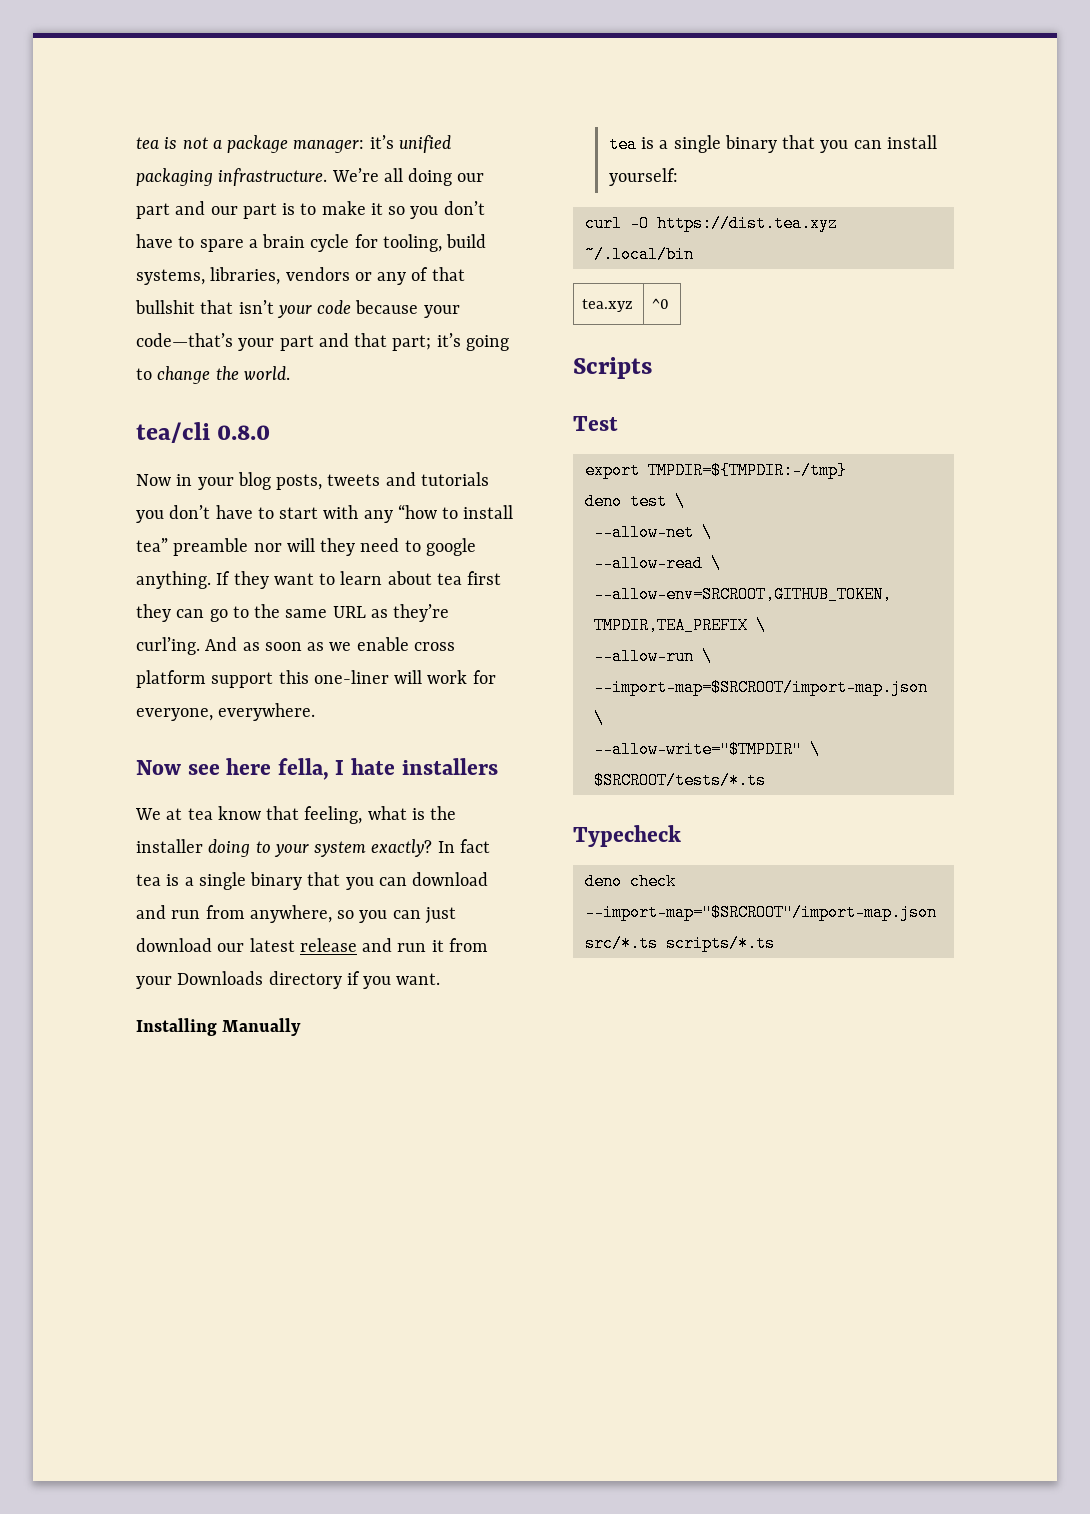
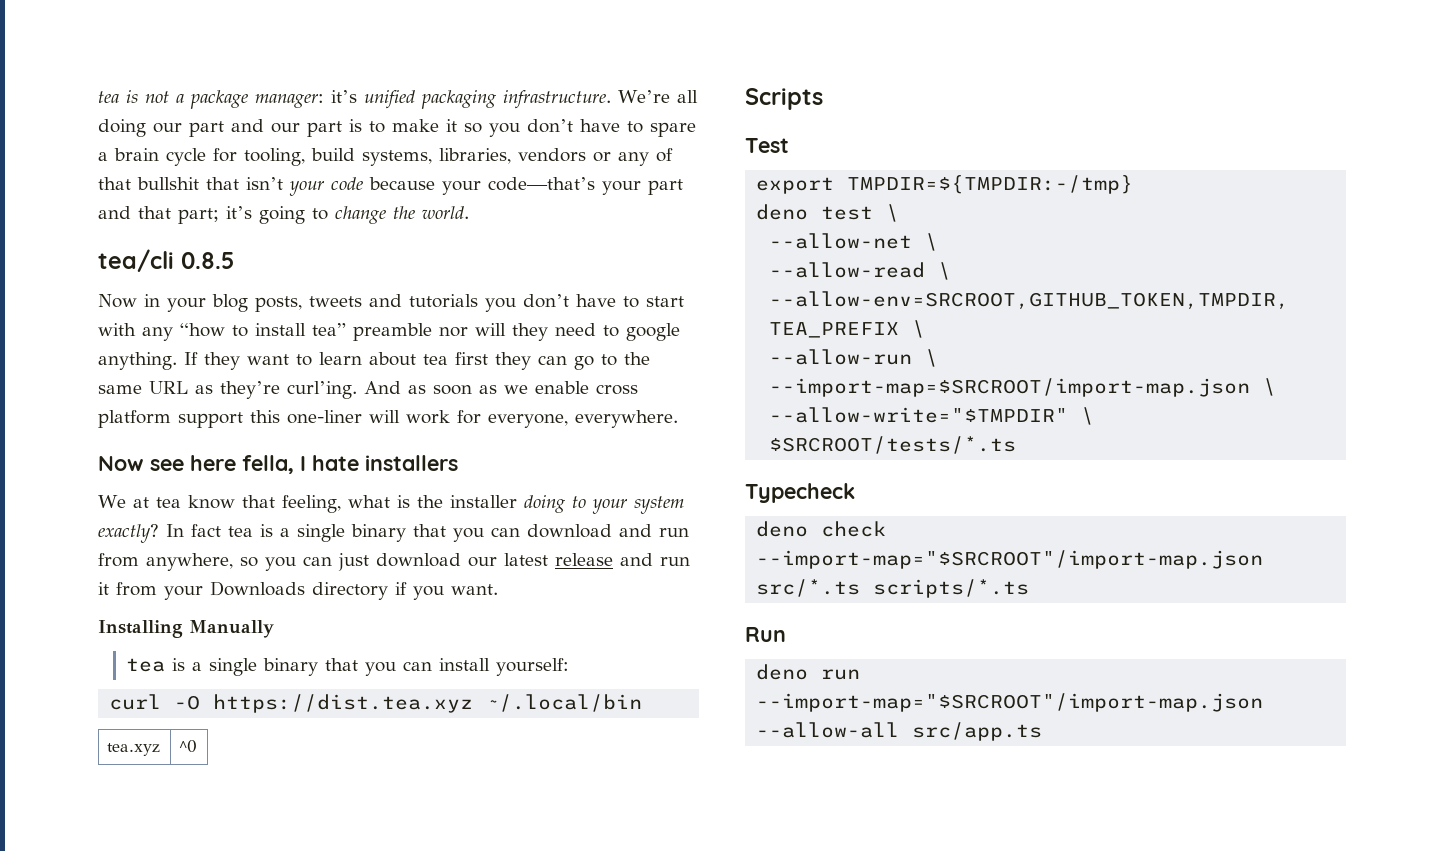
- tea/cli 0.8.0
+ tea/cli 0.8.5
+ Run
+ deno run --import-map="$SRCROOT"/import-map.json --allow-all src/app.ts

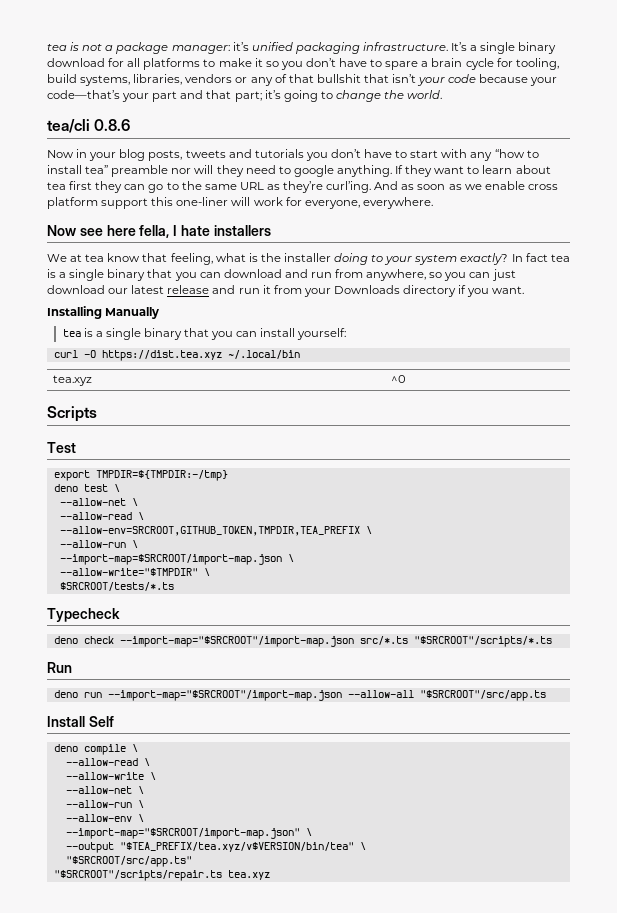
- We’re all doing our part and our part is to make it so you don’t have to spare a brain cycle for tooling, build systems, libraries, vendors or any of that bullshit that isn’t your code because your code—that’s your part and that part; it’s going to change the world.
+ It’s a single binary download for all platforms to make it so you don’t have to spare a brain cycle for tooling, build systems, libraries, vendors or any of that bullshit that isn’t your code because your code—that’s your part and that part; it’s going to change the world.
- tea/cli 0.8.5
+ tea/cli 0.8.6
- deno check --import-map="$SRCROOT"/import-map.json src/*.ts scripts/*.ts
+ deno check --import-map="$SRCROOT"/import-map.json src/*.ts "$SRCROOT"/scripts/*.ts
- deno run --import-map="$SRCROOT"/import-map.json --allow-all src/app.ts
+ deno run --import-map="$SRCROOT"/import-map.json --allow-all "$SRCROOT"/src/app.ts
+ Install Self
+ deno compile \
+ --allow-read \
+ --allow-write \
+ --allow-net \
+ --allow-run \
+ --allow-env \
+ --import-map="$SRCROOT/import-map.json" \
+ --output "$TEA_PREFIX/tea.xyz/v$VERSION/bin/tea" \
+ "$SRCROOT/src/app.ts"
+ "$SRCROOT"/scripts/repair.ts tea.xyz

